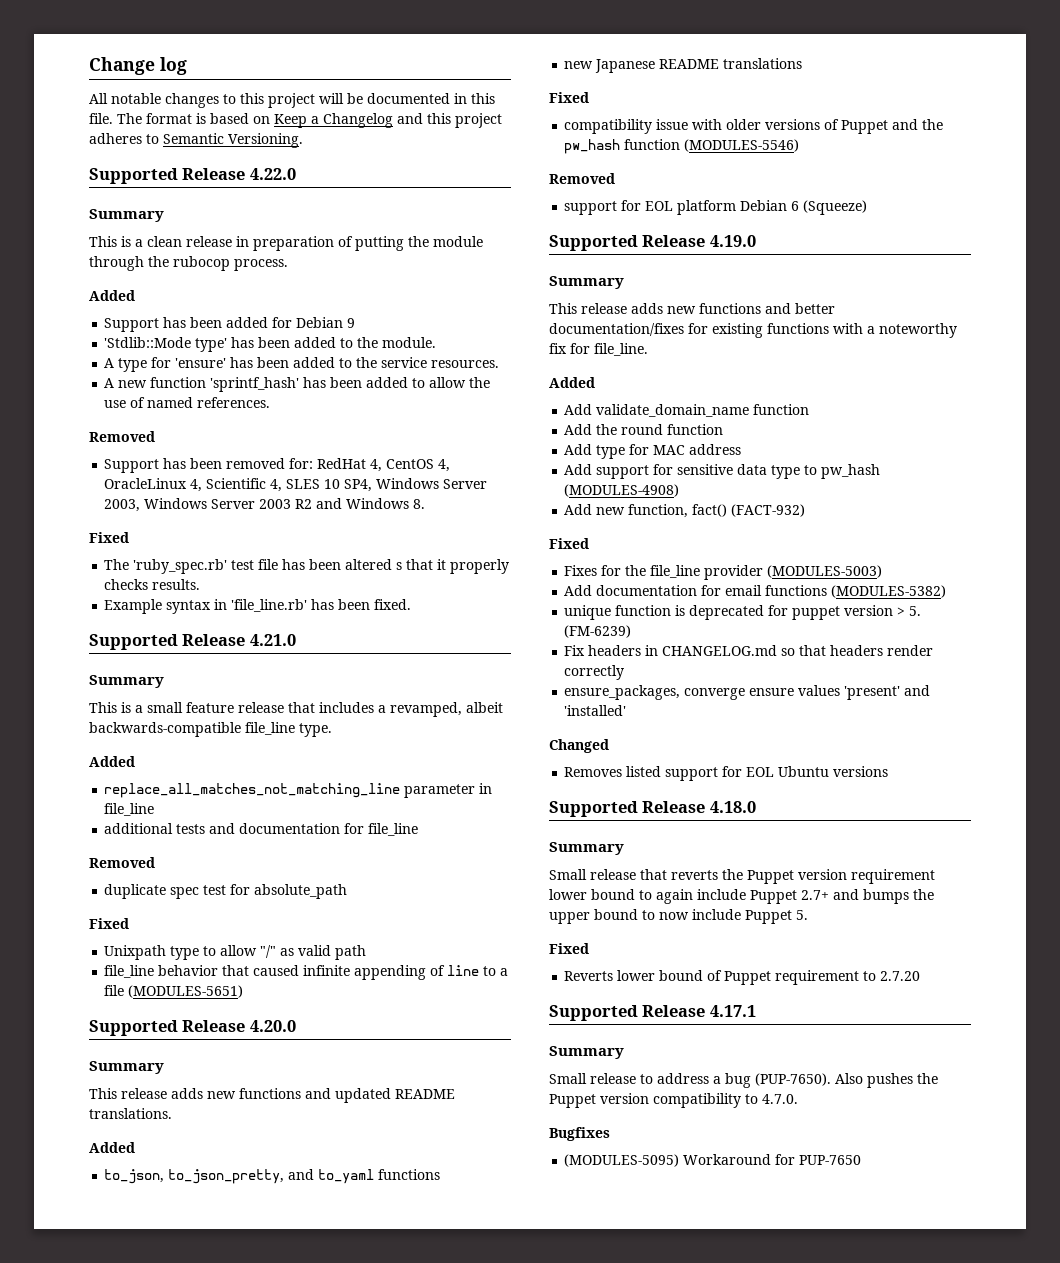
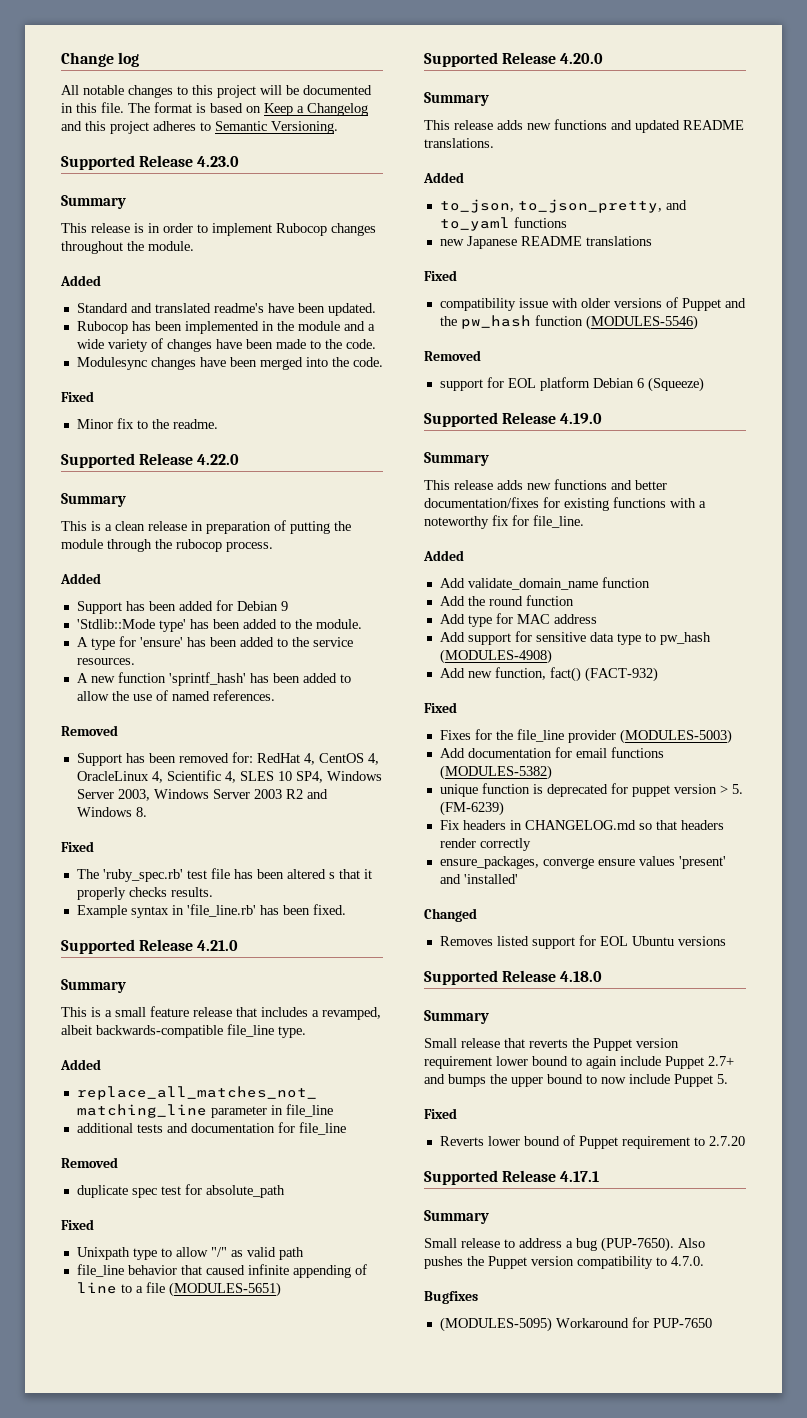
+ Supported Release 4.23.0
+ Summary
+ This release is in order to implement Rubocop changes throughout the module.
+ Added
+ Standard and translated readme's have been updated.
+ Rubocop has been implemented in the module and a wide variety of changes have been made to the code.
+ Modulesync changes have been merged into the code.
+ Fixed
+ Minor fix to the readme.

